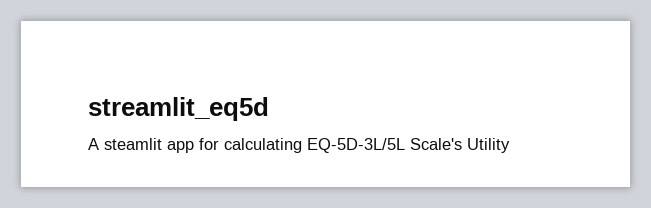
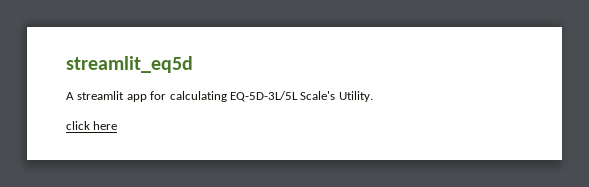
- A steamlit app for calculating EQ-5D-3L/5L Scale's Utility
+ A streamlit app for calculating EQ-5D-3L/5L Scale's Utility.
+ click here

